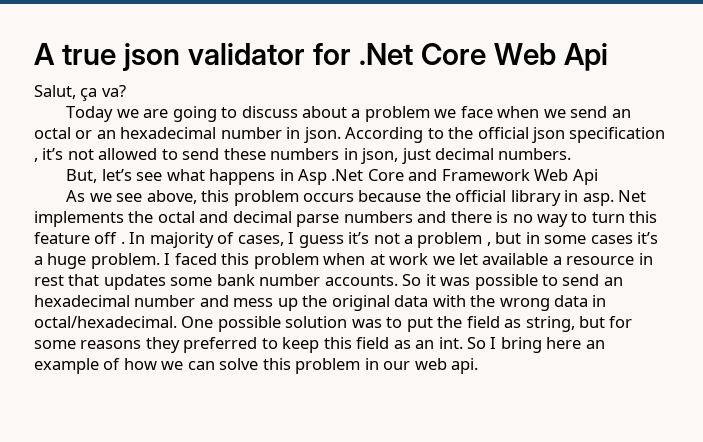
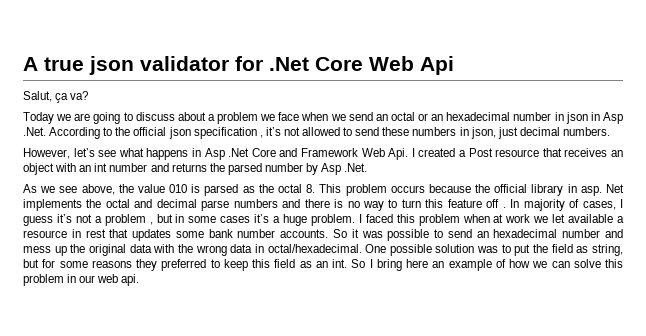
- Today we are going to discuss about a problem we face when we send an octal or an hexadecimal number in json. According to the official json specification , it’s not allowed to send these numbers in json, just decimal numbers.
+ Today we are going to discuss about a problem we face when we send an octal or an hexadecimal number in json in Asp .Net. According to the official json specification , it’s not allowed to send these numbers in json, just decimal numbers.
- But, let’s see what happens in Asp .Net Core and Framework Web Api
- As we see above, this problem occurs because the official library in asp.
+ However, let’s see what happens in Asp .Net Core and Framework Web Api. I created a Post resource that receives an object with an int number and returns the parsed number by Asp .Net.
+ As we see above, the value 010 is parsed as the octal 8. This problem occurs because the official library in asp.

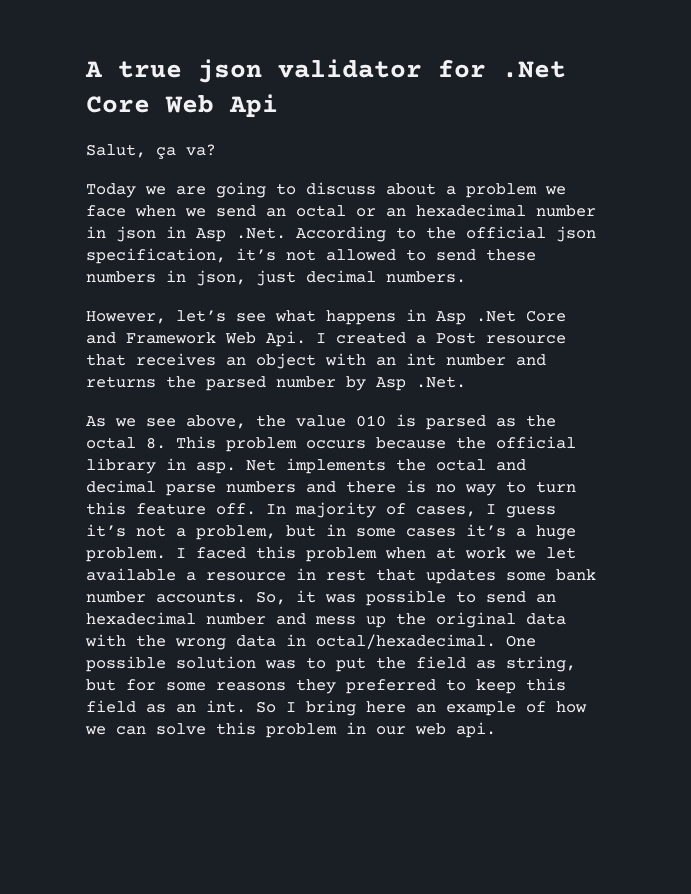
- Today we are going to discuss about a problem we face when we send an octal or an hexadecimal number in json in Asp .Net. According to the official json specification , it’s not allowed to send these numbers in json, just decimal numbers.
+ Today we are going to discuss about a problem we face when we send an octal or an hexadecimal number in json in Asp .Net. According to the official json specification, it’s not allowed to send these numbers in json, just decimal numbers.
- Net implements the octal and decimal parse numbers and there is no way to turn this feature off .
+ Net implements the octal and decimal parse numbers and there is no way to turn this feature off.
- In majority of cases, I guess it’s not a problem , but in some cases it’s a huge problem.
+ In majority of cases, I guess it’s not a problem, but in some cases it’s a huge problem.
- So it was possible to send an hexadecimal number and mess up the original data with the wrong data in octal/hexadecimal.
+ So, it was possible to send an hexadecimal number and mess up the original data with the wrong data in octal/hexadecimal.

